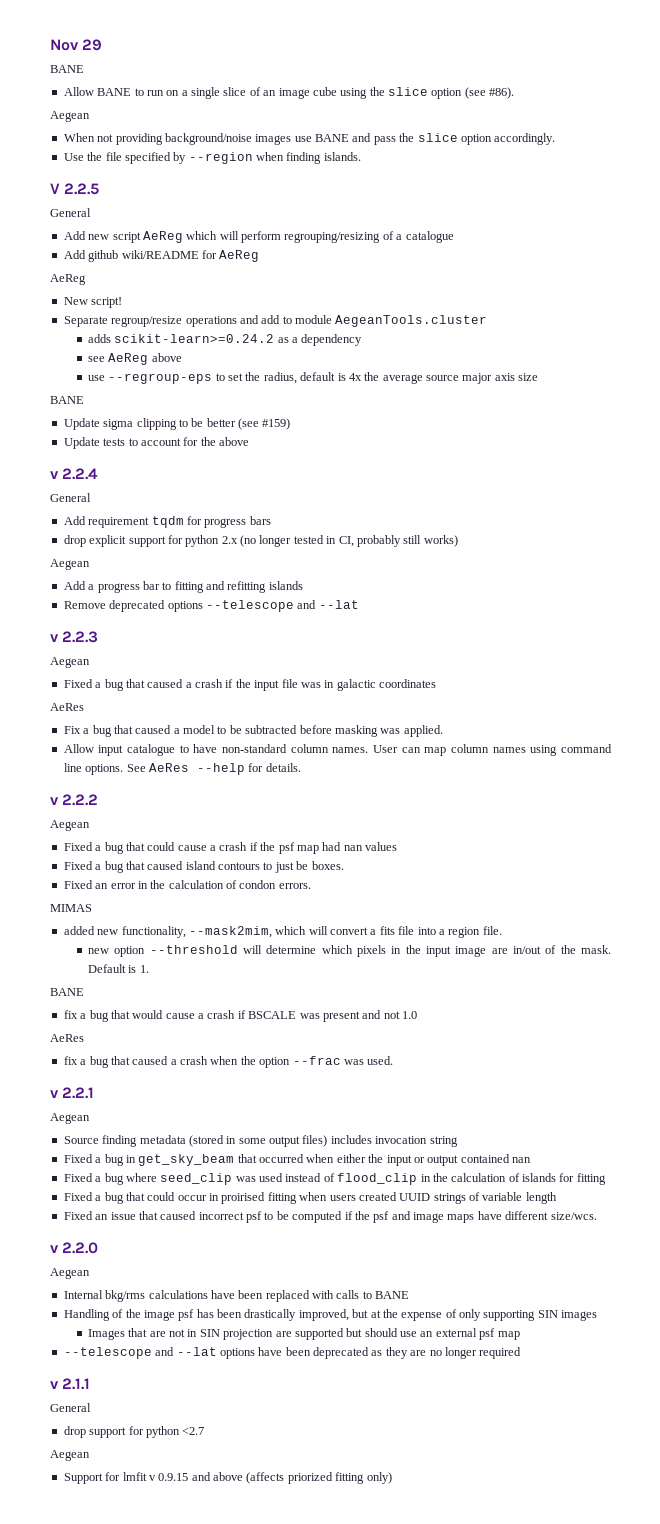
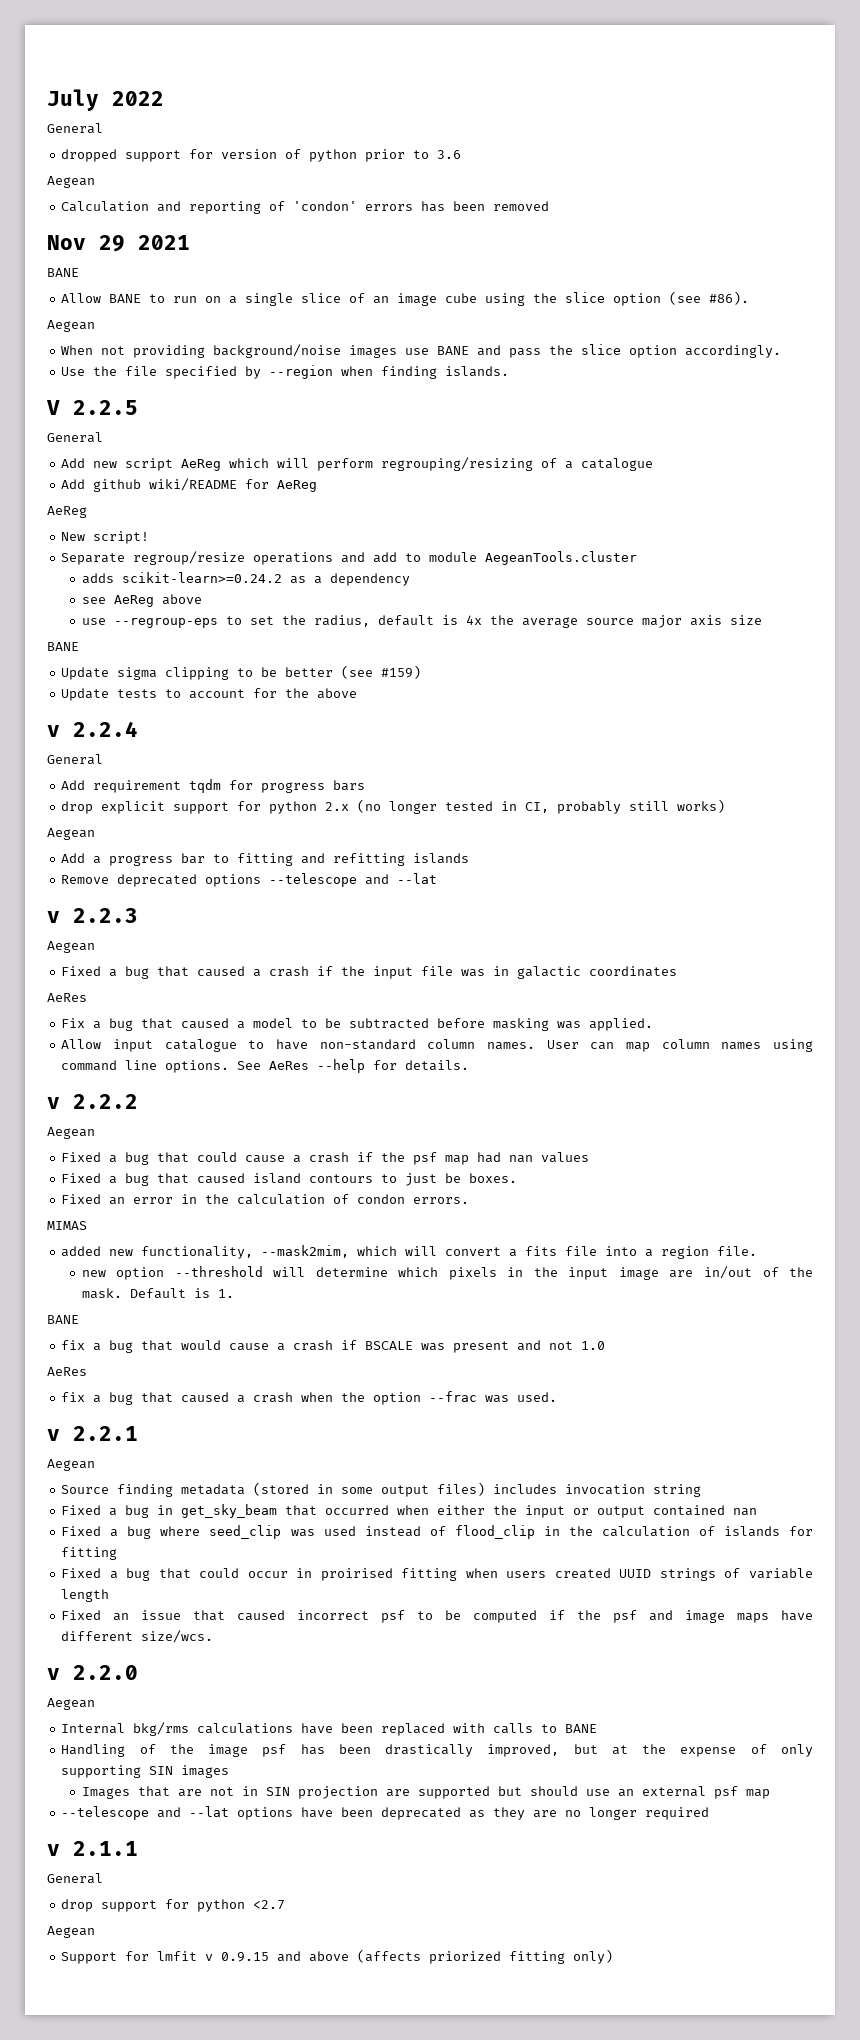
+ July 2022
+ General
+ dropped support for version of python prior to 3.6
+ Aegean
+ Calculation and reporting of 'condon' errors has been removed
- Nov 29
+ Nov 29 2021

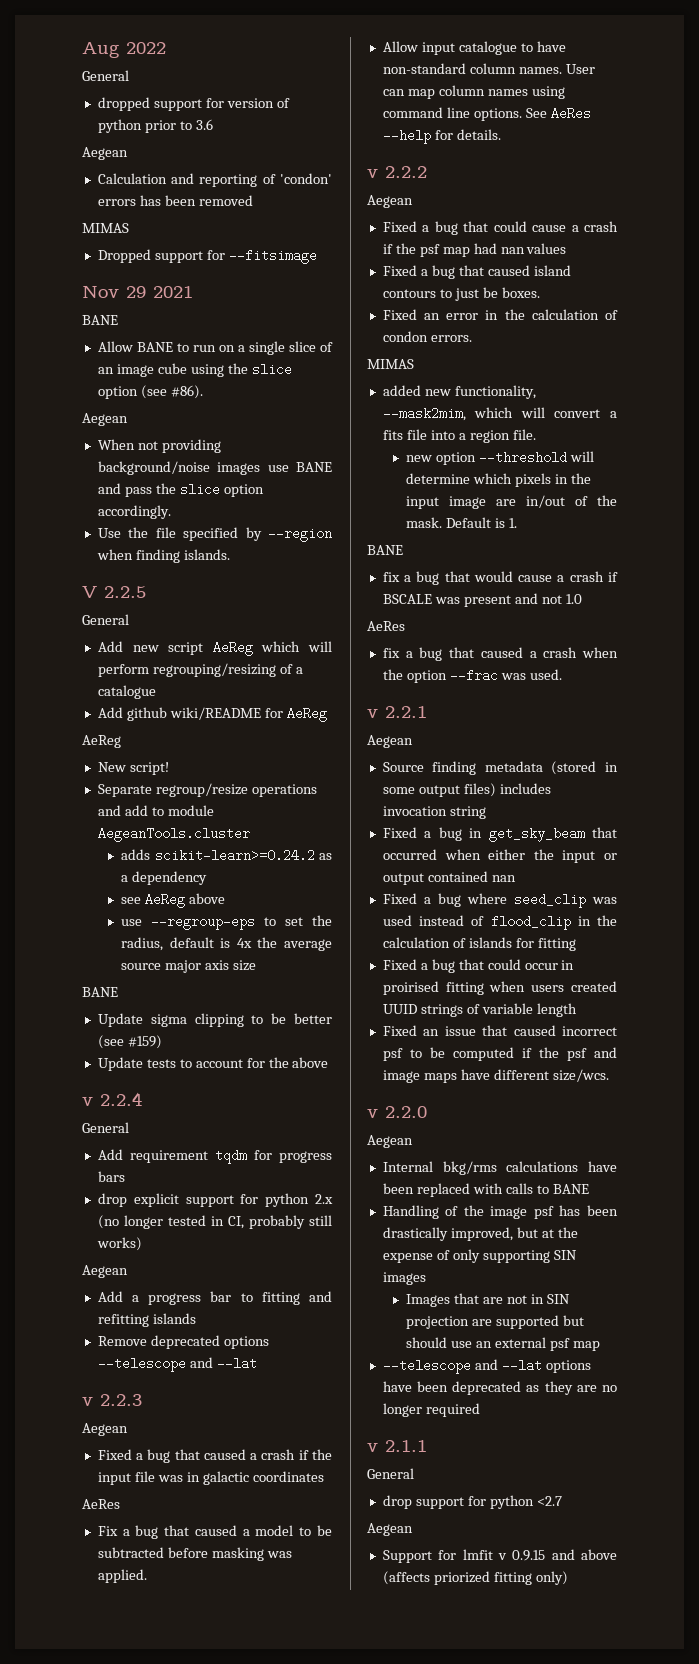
- July 2022
+ Aug 2022
  Calculation and reporting of 'condon' errors has been removed
+ MIMAS
+ Dropped support for --fitsimage

